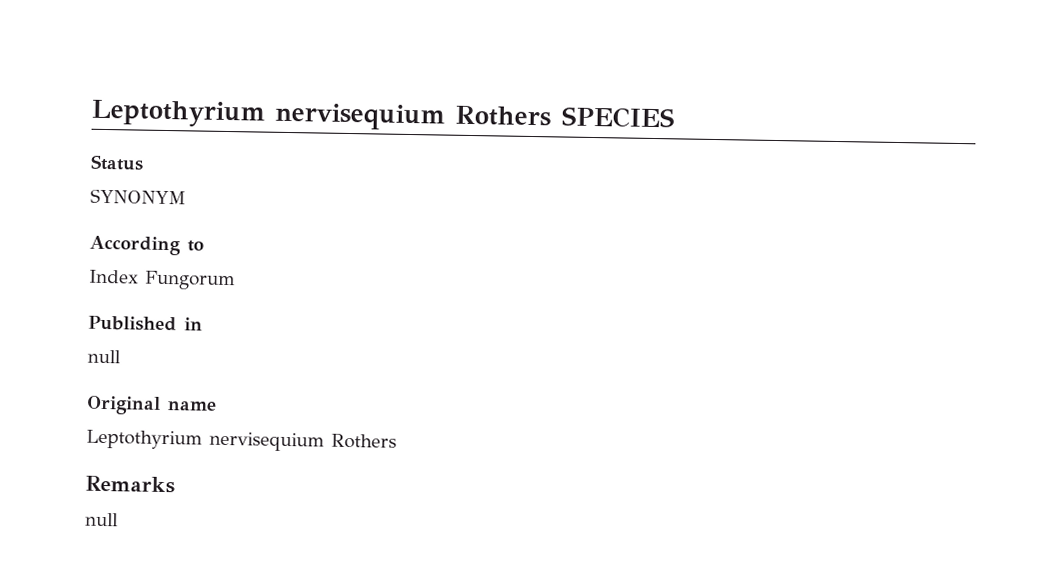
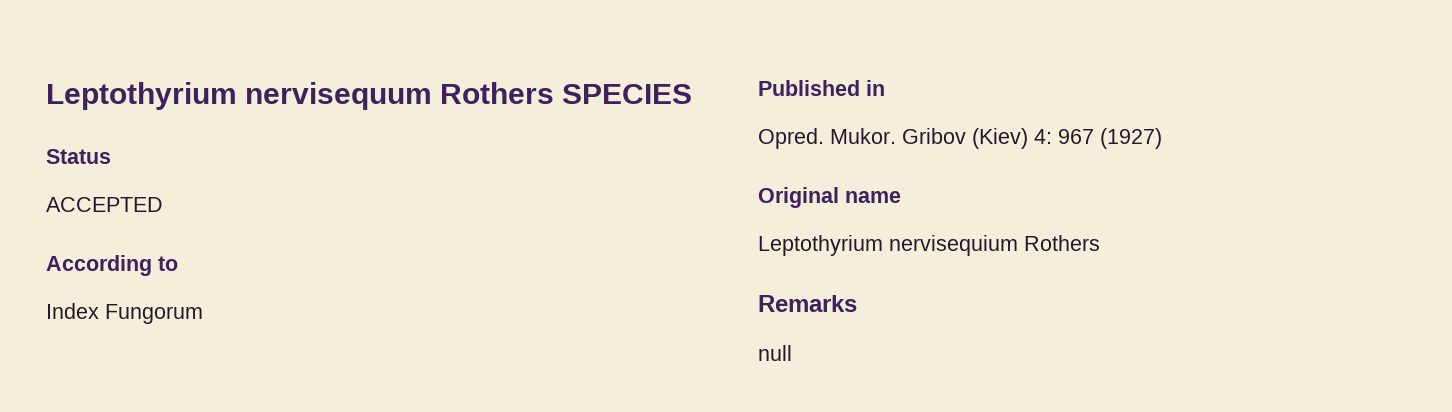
- Leptothyrium nervisequium Rothers SPECIES
+ Leptothyrium nervisequum Rothers SPECIES
- SYNONYM
+ ACCEPTED
  Published in
- null
+ Opred. Mukor. Gribov (Kiev) 4: 967 (1927)

